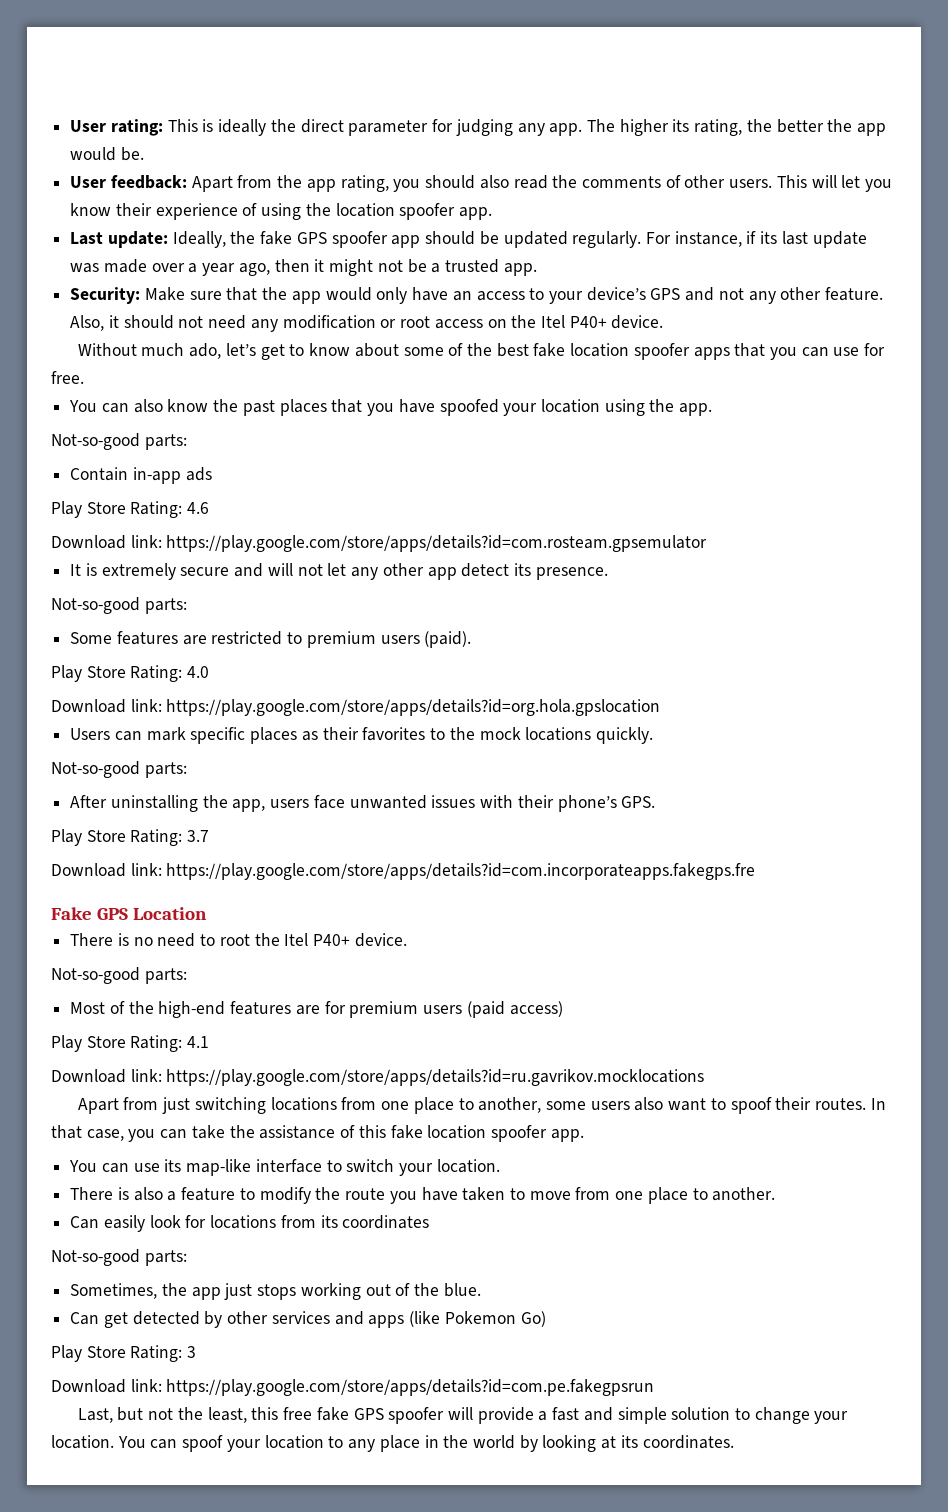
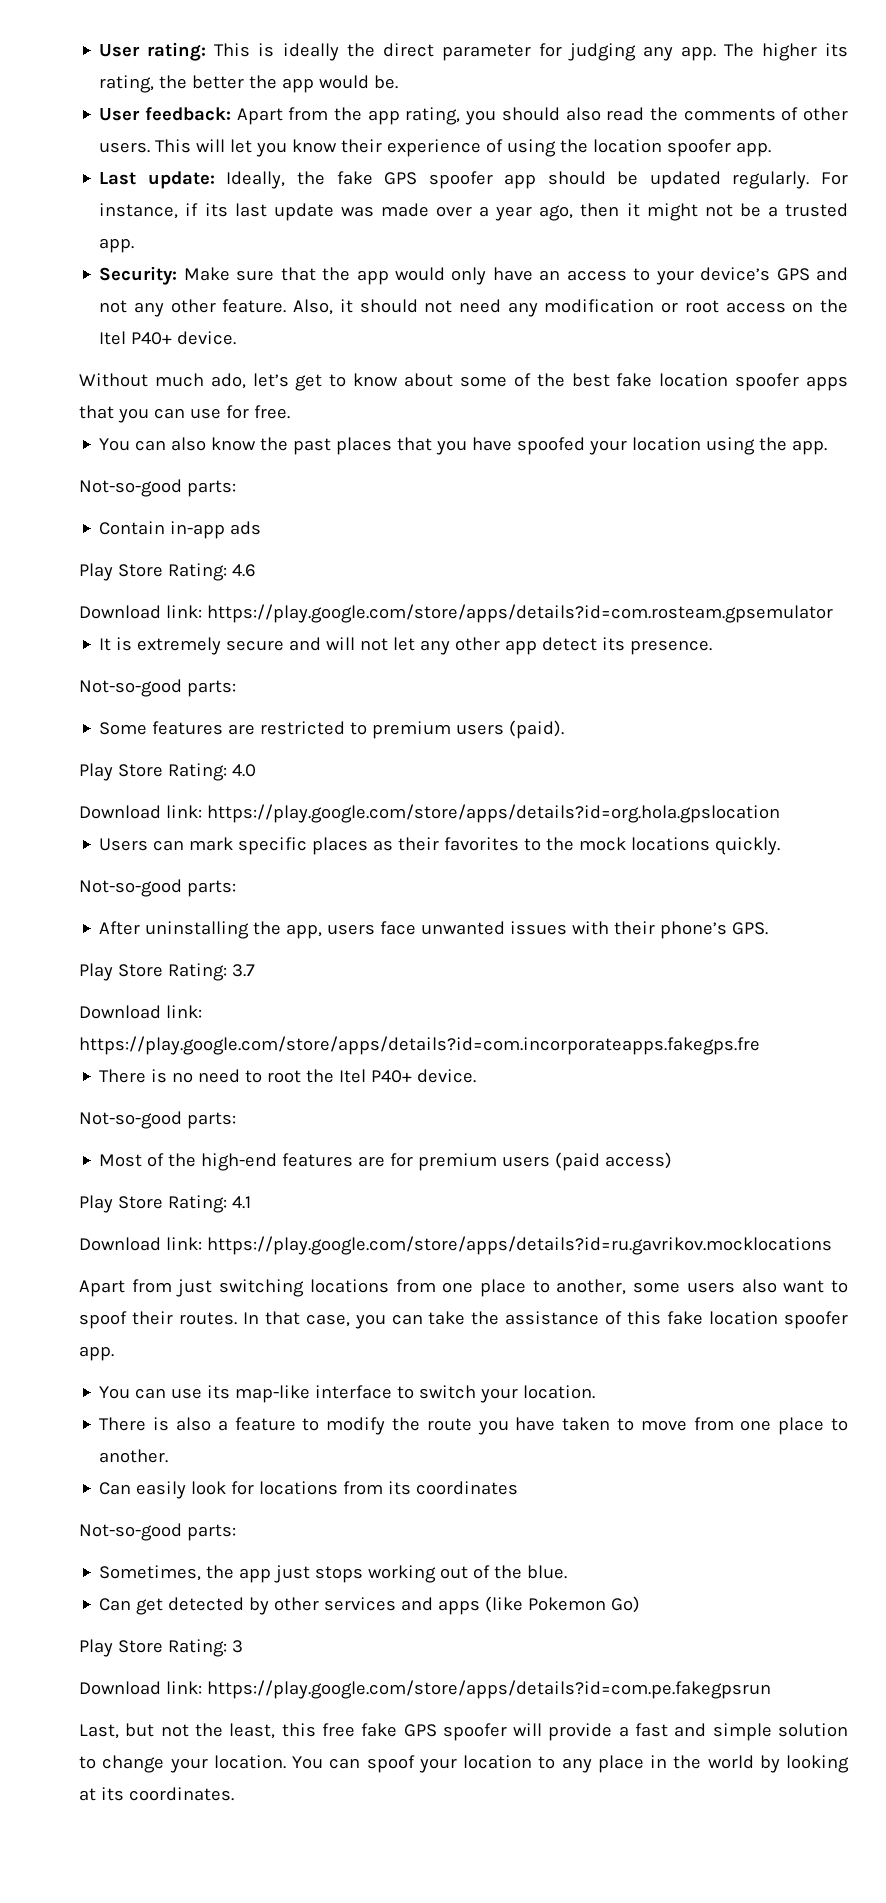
- Fake GPS Location

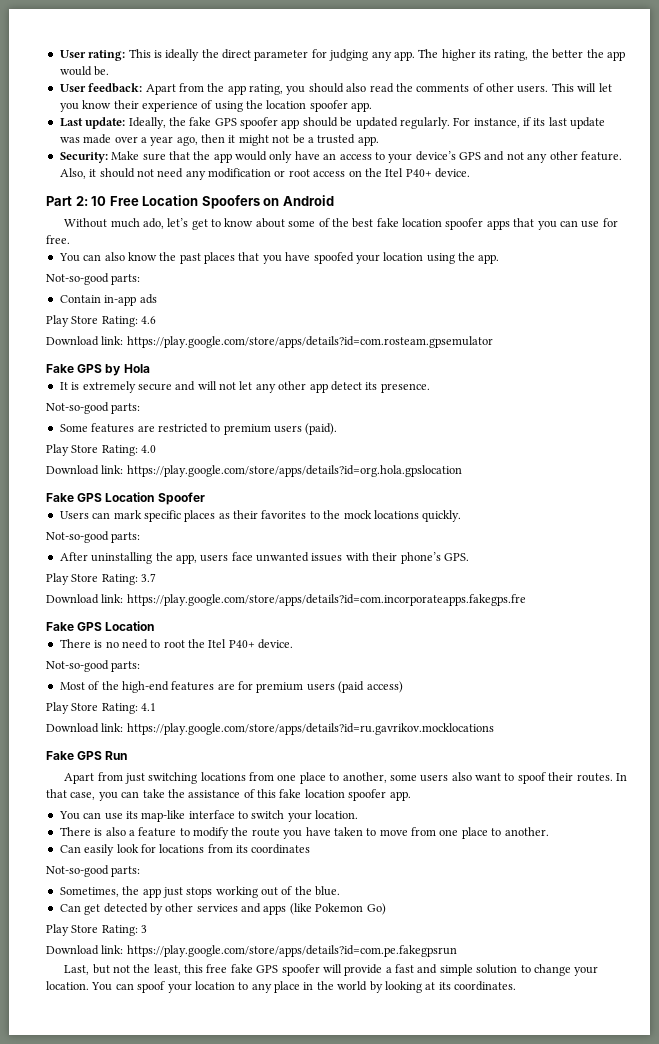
+ Part 2: 10 Free Location Spoofers on Android
+ Fake GPS by Hola
+ Fake GPS Location Spoofer
  Download link: https://play.google.com/store/apps/details?id=com.incorporateapps.fakegps.fre
+ Fake GPS Location
+ Fake GPS Run

